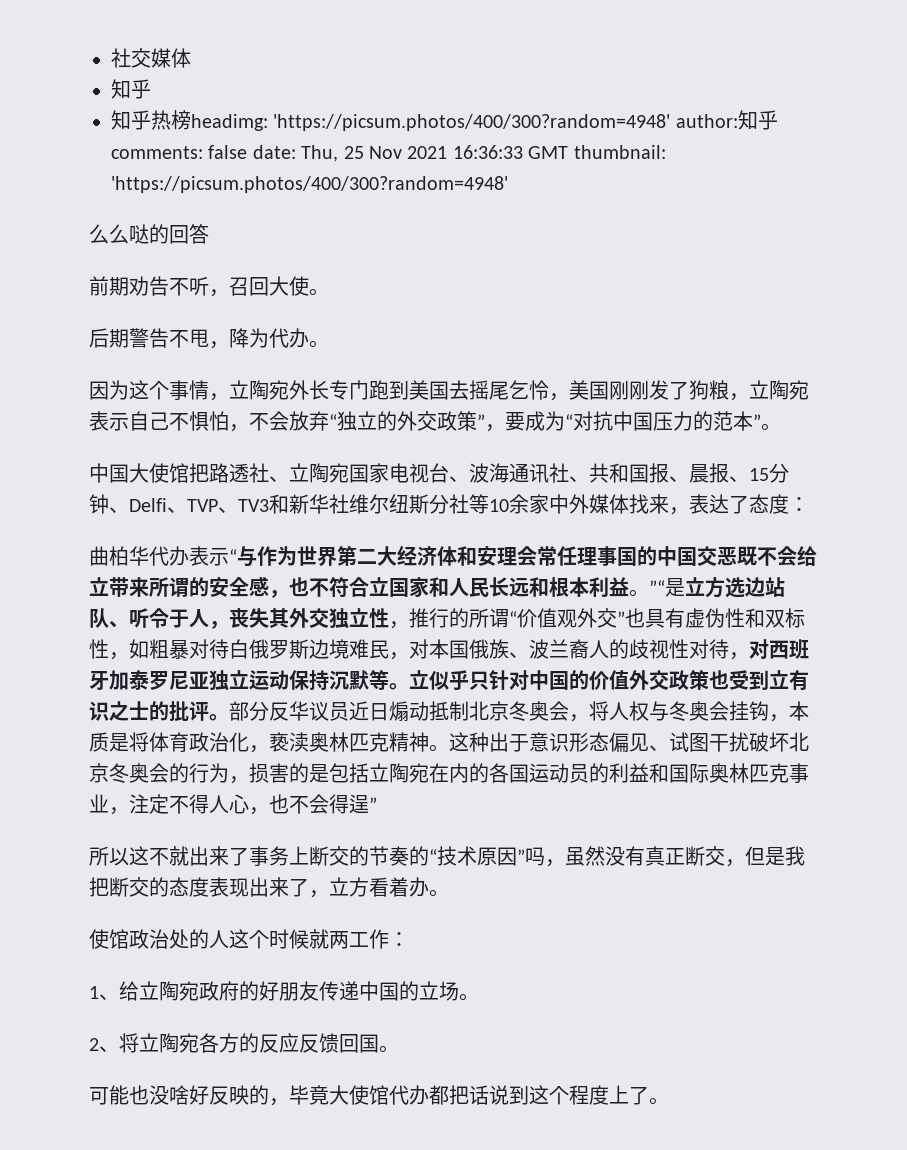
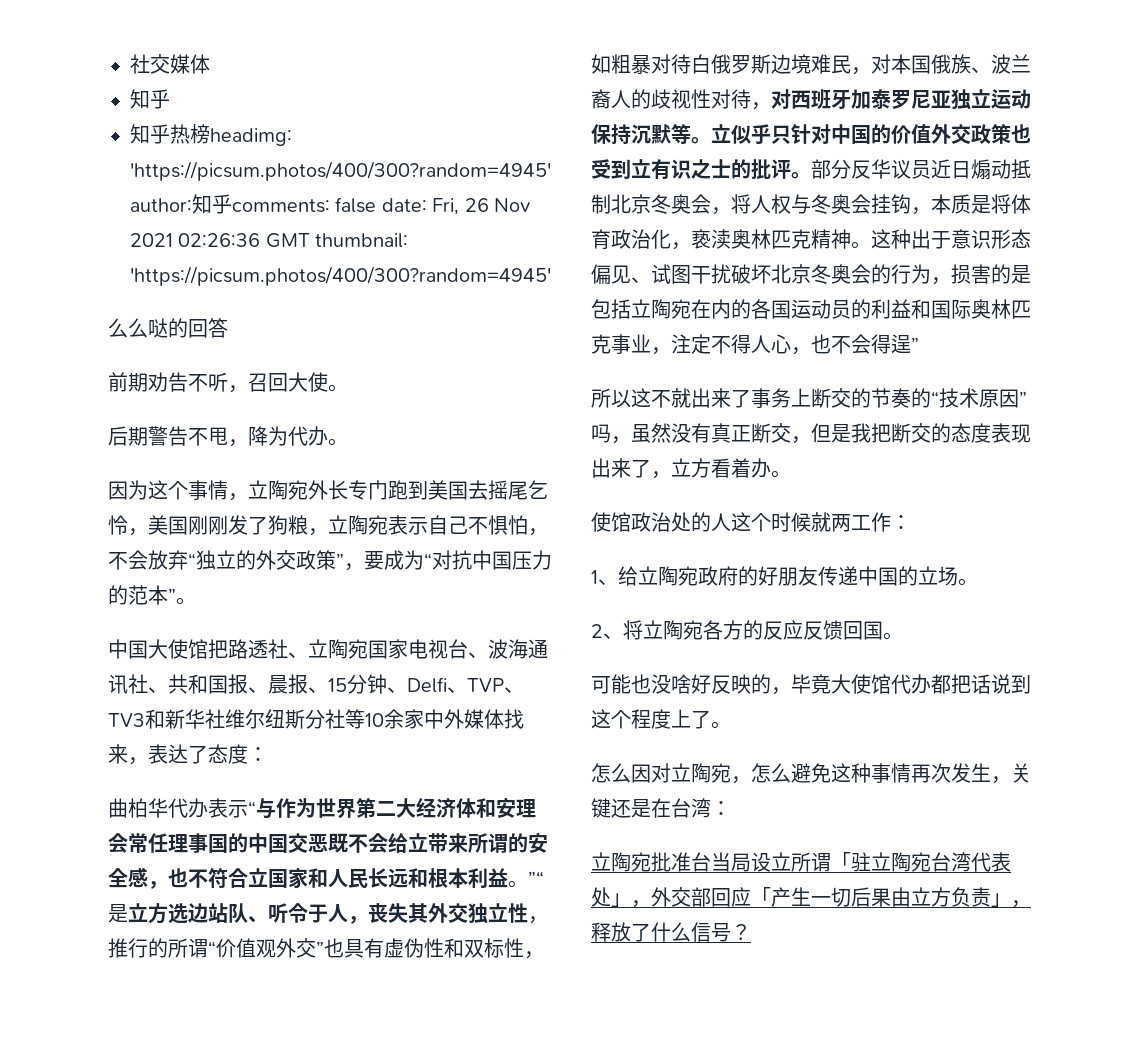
- 知乎热榜headimg: 'https://picsum.photos/400/300?random=4948' author:知乎comments: false date: Thu, 25 Nov 2021 16:36:33 GMT thumbnail: 'https://picsum.photos/400/300?random=4948'
+ 知乎热榜headimg: 'https://picsum.photos/400/300?random=4945' author:知乎comments: false date: Fri, 26 Nov 2021 02:26:36 GMT thumbnail: 'https://picsum.photos/400/300?random=4945'
+ 怎么因对立陶宛，怎么避免这种事情再次发生，关键还是在台湾：
+ 立陶宛批准台当局设立所谓「驻立陶宛台湾代表处」，外交部回应「产生一切后果由立方负责」，释放了什么信号？

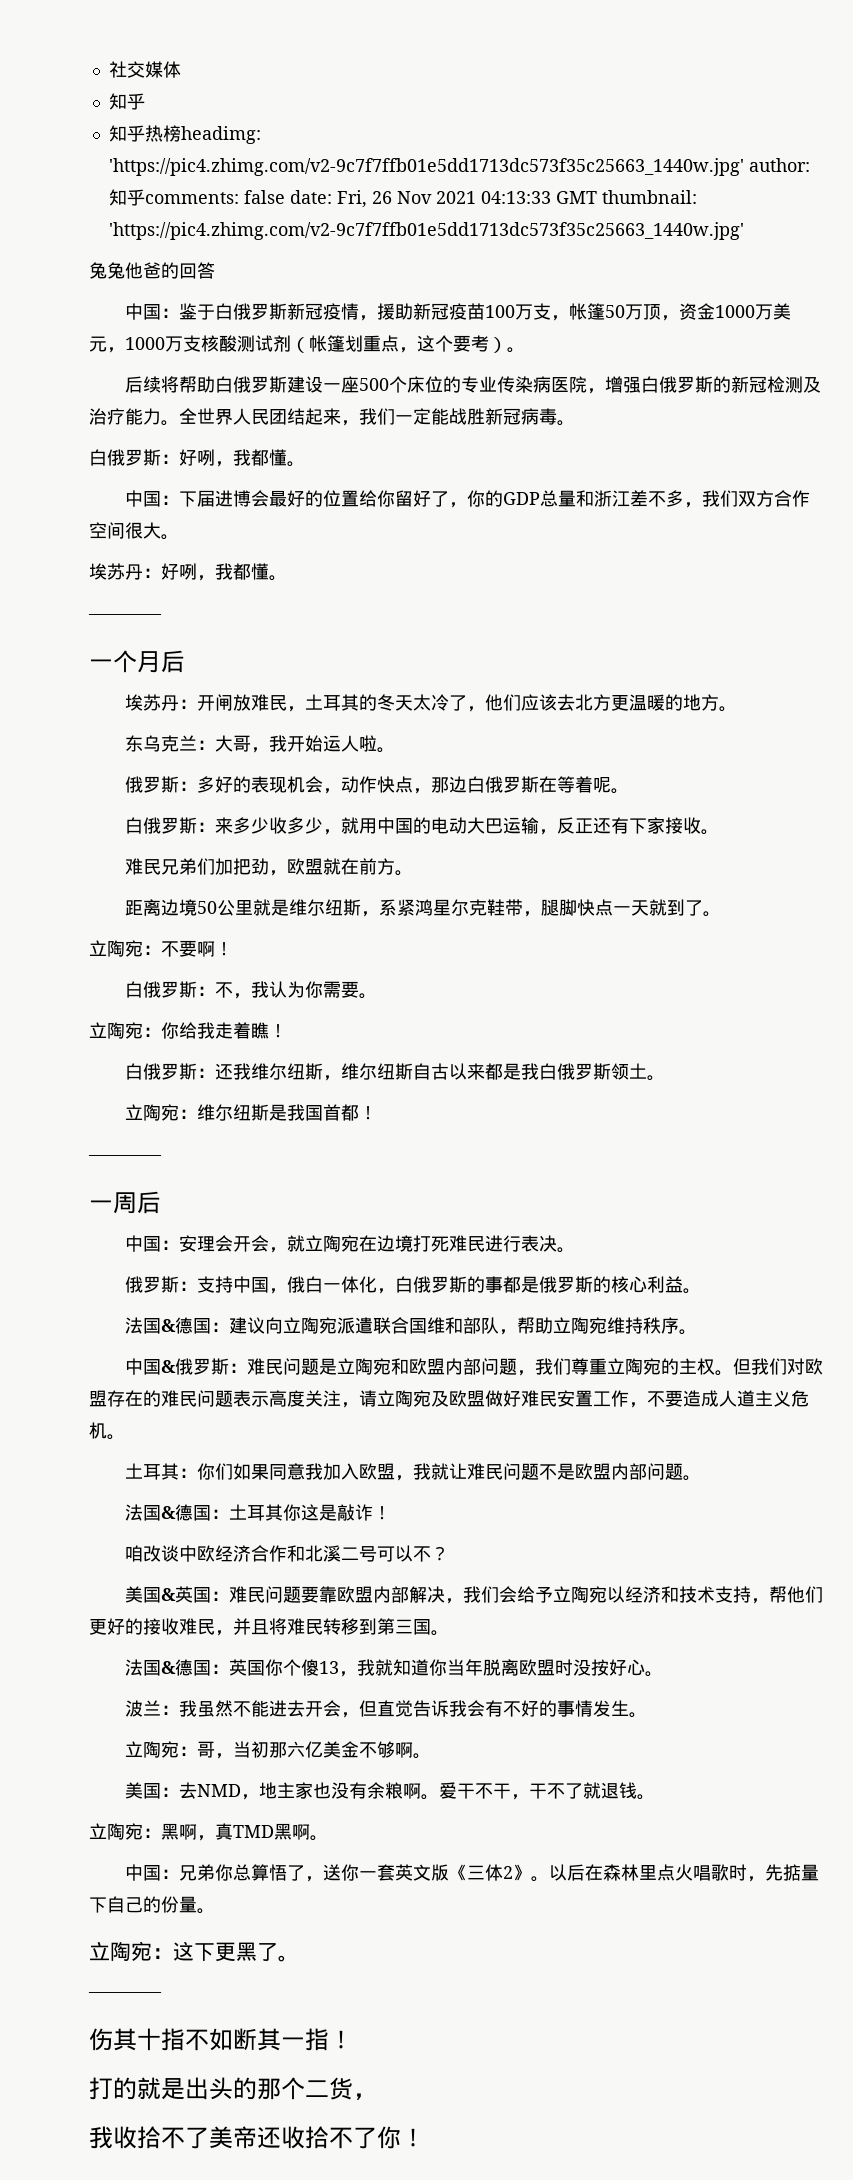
- 知乎热榜headimg: 'https://picsum.photos/400/300?random=4945' author:知乎comments: false date: Fri, 26 Nov 2021 02:26:36 GMT thumbnail: 'https://picsum.photos/400/300?random=4945'
- 么么哒的回答
+ 知乎热榜headimg: 'https://pic4.zhimg.com/v2-9c7f7ffb01e5dd1713dc573f35c25663_1440w.jpg' author:知乎comments: false date: Fri, 26 Nov 2021 04:13:33 GMT thumbnail: 'https://pic4.zhimg.com/v2-9c7f7ffb01e5dd1713dc573f35c25663_1440w.jpg'
+ 兔兔他爸的回答
- 前期劝告不听，召回大使。
- 后期警告不甩，降为代办。
- 因为这个事情，立陶宛外长专门跑到美国去摇尾乞怜，美国刚刚发了狗粮，立陶宛表示自己不惧怕，不会放弃“独立的外交政策”，要成为“对抗中国压力的范本”。
- 中国大使馆把路透社、立陶宛国家电视台、波海通讯社、共和国报、晨报、15分钟、Delfi、TVP、TV3和新华社维尔纽斯分社等10余家中外媒体找来，表达了态度：
- 曲柏华代办表示“与作为世界第二大经济体和安理会常任理事国的中国交恶既不会给立带来所谓的安全感，也不符合立国家和人民长远和根本利益。”“是立方选边站队、听令于人，丧失其外交独立性，推行的所谓“价值观外交”也具有虚伪性和双标性，如粗暴对待白俄罗斯边境难民，对本国俄族、波兰裔人的歧视性对待，对西班牙加泰罗尼亚独立运动保持沉默等。立似乎只针对中国的价值外交政策也受到立有识之士的批评。部分反华议员近日煽动抵制北京冬奥会，将人权与冬奥会挂钩，本质是将体育政治化，亵渎奥林匹克精神。这种出于意识形态偏见、试图干扰破坏北京冬奥会的行为，损害的是包括立陶宛在内的各国运动员的利益和国际奥林匹克事业，注定不得人心，也不会得逞”
- 所以这不就出来了事务上断交的节奏的“技术原因”吗，虽然没有真正断交，但是我把断交的态度表现出来了，立方看着办。
- 使馆政治处的人这个时候就两工作：
- 1、给立陶宛政府的好朋友传递中国的立场。
- 2、将立陶宛各方的反应反馈回国。
- 可能也没啥好反映的，毕竟大使馆代办都把话说到这个程度上了。
- 怎么因对立陶宛，怎么避免这种事情再次发生，关键还是在台湾：
- 立陶宛批准台当局设立所谓「驻立陶宛台湾代表处」，外交部回应「产生一切后果由立方负责」，释放了什么信号？
+ 中国：鉴于白俄罗斯新冠疫情，援助新冠疫苗100万支，帐篷50万顶，资金1000万美元，1000万支核酸测试剂（帐篷划重点，这个要考）。
+ 后续将帮助白俄罗斯建设一座500个床位的专业传染病医院，增强白俄罗斯的新冠检测及治疗能力。全世界人民团结起来，我们一定能战胜新冠病毒。
+ 白俄罗斯：好咧，我都懂。
+ 中国：下届进博会最好的位置给你留好了，你的GDP总量和浙江差不多，我们双方合作空间很大。
+ 埃苏丹：好咧，我都懂。
+ ————
+ 一个月后
+ 埃苏丹：开闸放难民，土耳其的冬天太冷了，他们应该去北方更温暖的地方。
+ 东乌克兰：大哥，我开始运人啦。
+ 俄罗斯：多好的表现机会，动作快点，那边白俄罗斯在等着呢。
+ 白俄罗斯：来多少收多少，就用中国的电动大巴运输，反正还有下家接收。
+ 难民兄弟们加把劲，欧盟就在前方。
+ 距离边境50公里就是维尔纽斯，系紧鸿星尔克鞋带，腿脚快点一天就到了。
+ 立陶宛：不要啊！
+ 白俄罗斯：不，我认为你需要。
+ 立陶宛：你给我走着瞧！
+ 白俄罗斯：还我维尔纽斯，维尔纽斯自古以来都是我白俄罗斯领土。
+ 立陶宛：维尔纽斯是我国首都！
+ ————
+ 一周后
+ 中国：安理会开会，就立陶宛在边境打死难民进行表决。
+ 俄罗斯：支持中国，俄白一体化，白俄罗斯的事都是俄罗斯的核心利益。
+ 法国&德国：建议向立陶宛派遣联合国维和部队，帮助立陶宛维持秩序。
+ 中国&俄罗斯：难民问题是立陶宛和欧盟内部问题，我们尊重立陶宛的主权。但我们对欧盟存在的难民问题表示高度关注，请立陶宛及欧盟做好难民安置工作，不要造成人道主义危机。
+ 土耳其：你们如果同意我加入欧盟，我就让难民问题不是欧盟内部问题。
+ 法国&德国：土耳其你这是敲诈！
+ 咱改谈中欧经济合作和北溪二号可以不？
+ 美国&英国：难民问题要靠欧盟内部解决，我们会给予立陶宛以经济和技术支持，帮他们更好的接收难民，并且将难民转移到第三国。
+ 法国&德国：英国你个傻13，我就知道你当年脱离欧盟时没按好心。
+ 波兰：我虽然不能进去开会，但直觉告诉我会有不好的事情发生。
+ 立陶宛：哥，当初那六亿美金不够啊。
+ 美国：去NMD，地主家也没有余粮啊。爱干不干，干不了就退钱。
+ 立陶宛：黑啊，真TMD黑啊。
+ 中国：兄弟你总算悟了，送你一套英文版《三体2》。以后在森林里点火唱歌时，先掂量下自己的份量。
+ 立陶宛：这下更黑了。
+ ————
+ 伤其十指不如断其一指！
+ 打的就是出头的那个二货，
+ 我收拾不了美帝还收拾不了你！

